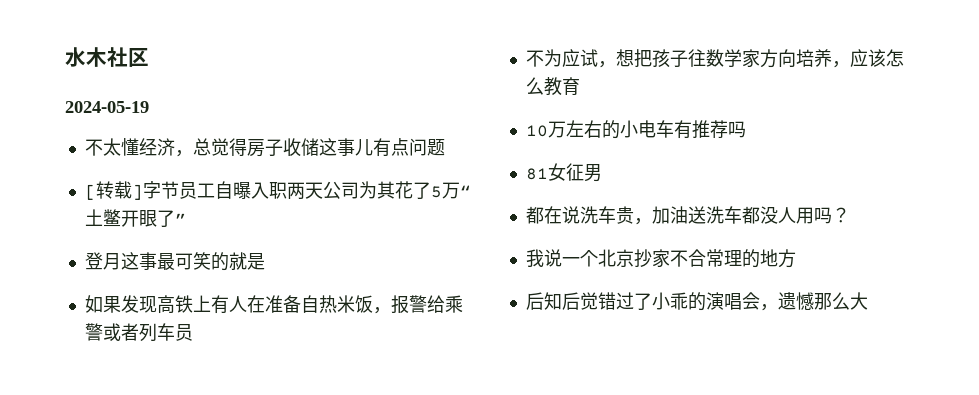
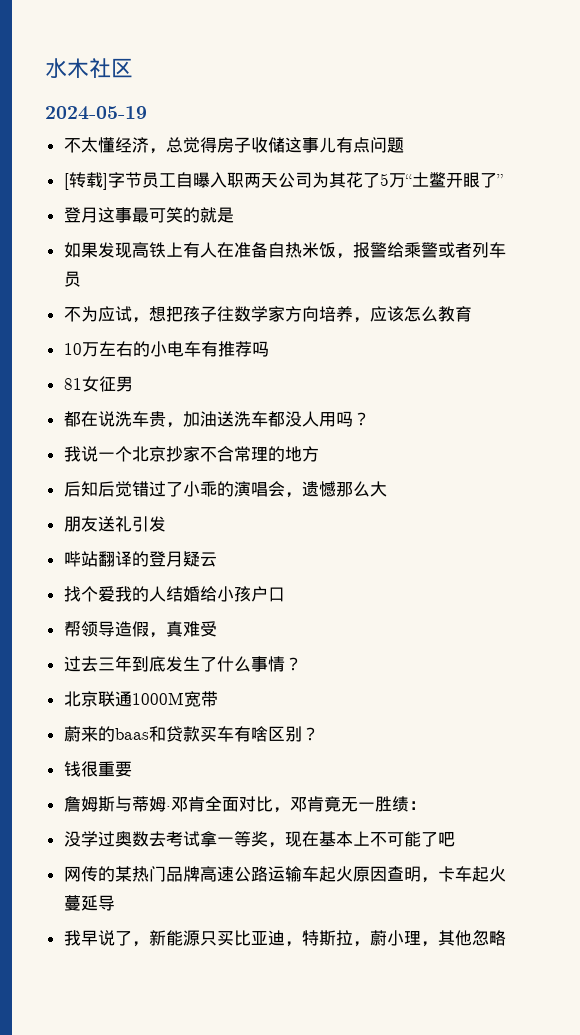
+ 朋友送礼引发
+ 哔站翻译的登月疑云
+ 找个爱我的人结婚给小孩户口
+ 帮领导造假，真难受
+ 过去三年到底发生了什么事情？
+ 北京联通1000M宽带
+ 蔚来的baas和贷款买车有啥区别？
+ 钱很重要
+ 詹姆斯与蒂姆·邓肯全面对比，邓肯竟无一胜绩：
+ 没学过奥数去考试拿一等奖，现在基本上不可能了吧
+ 网传的某热门品牌高速公路运输车起火原因查明，卡车起火蔓延导
+ 我早说了，新能源只买比亚迪，特斯拉，蔚小理，其他忽略

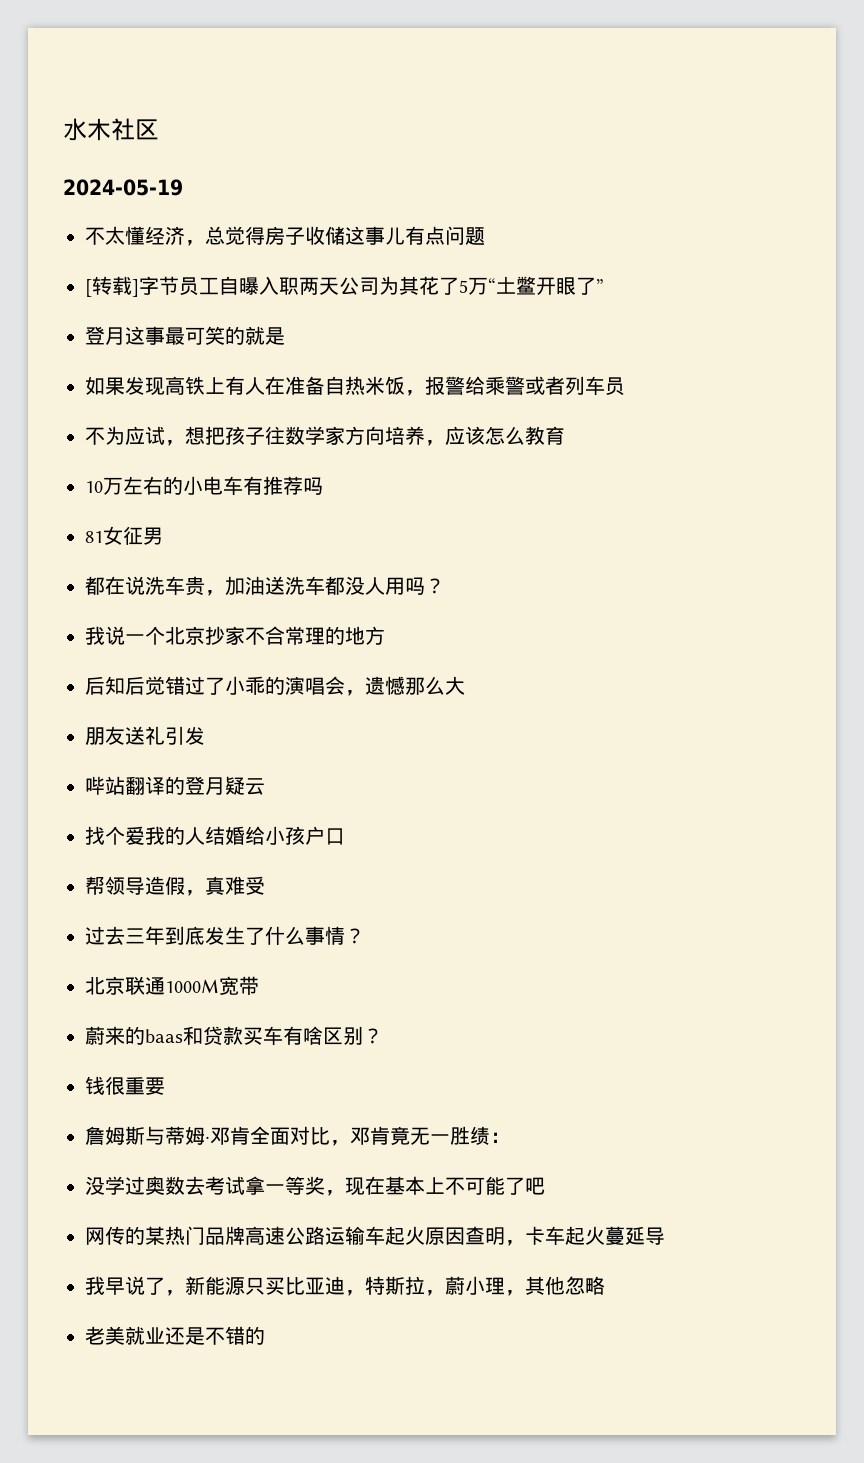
+ 老美就业还是不错的

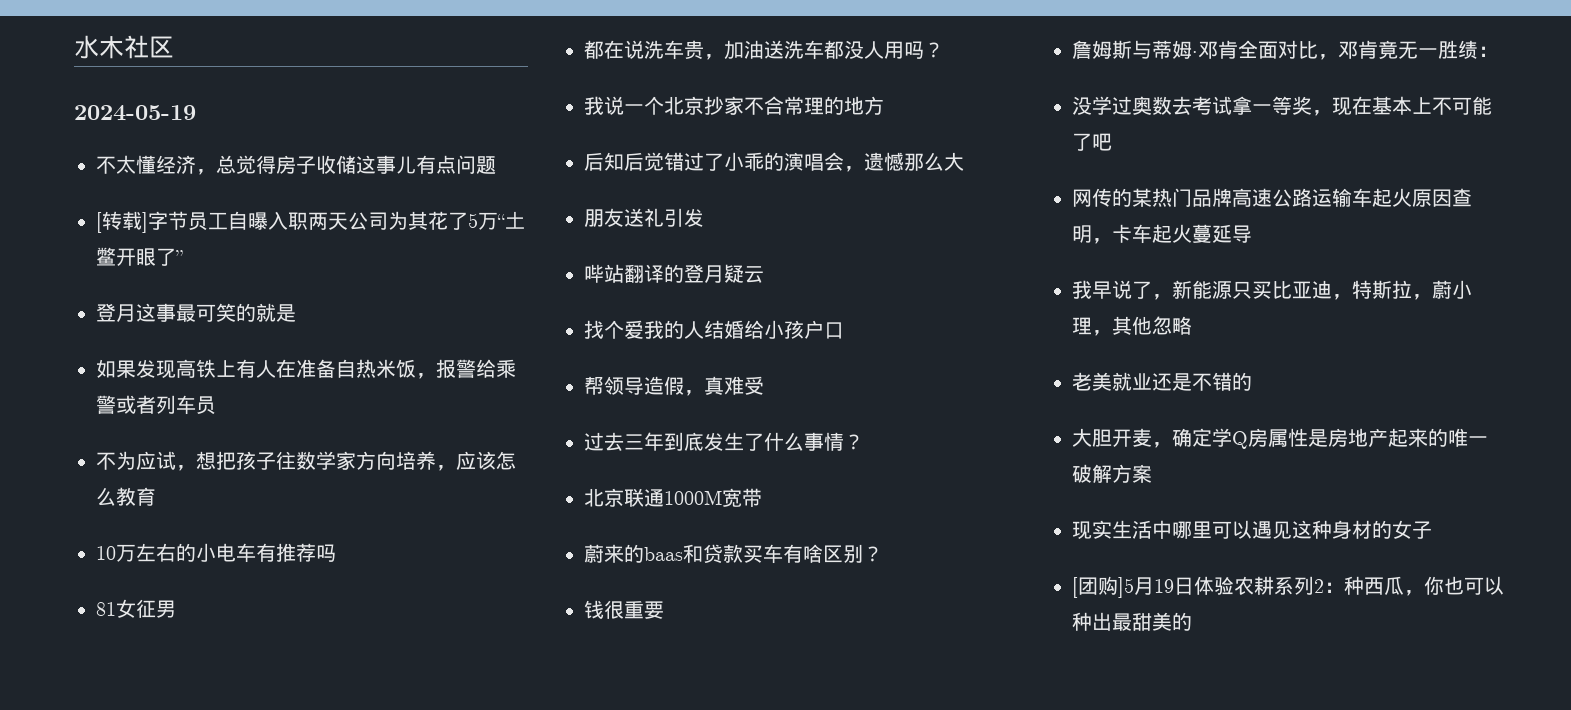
+ 大胆开麦，确定学Q房属性是房地产起来的唯一破解方案
+ 现实生活中哪里可以遇见这种身材的女子
+ [团购]5月19日体验农耕系列2：种西瓜，你也可以种出最甜美的

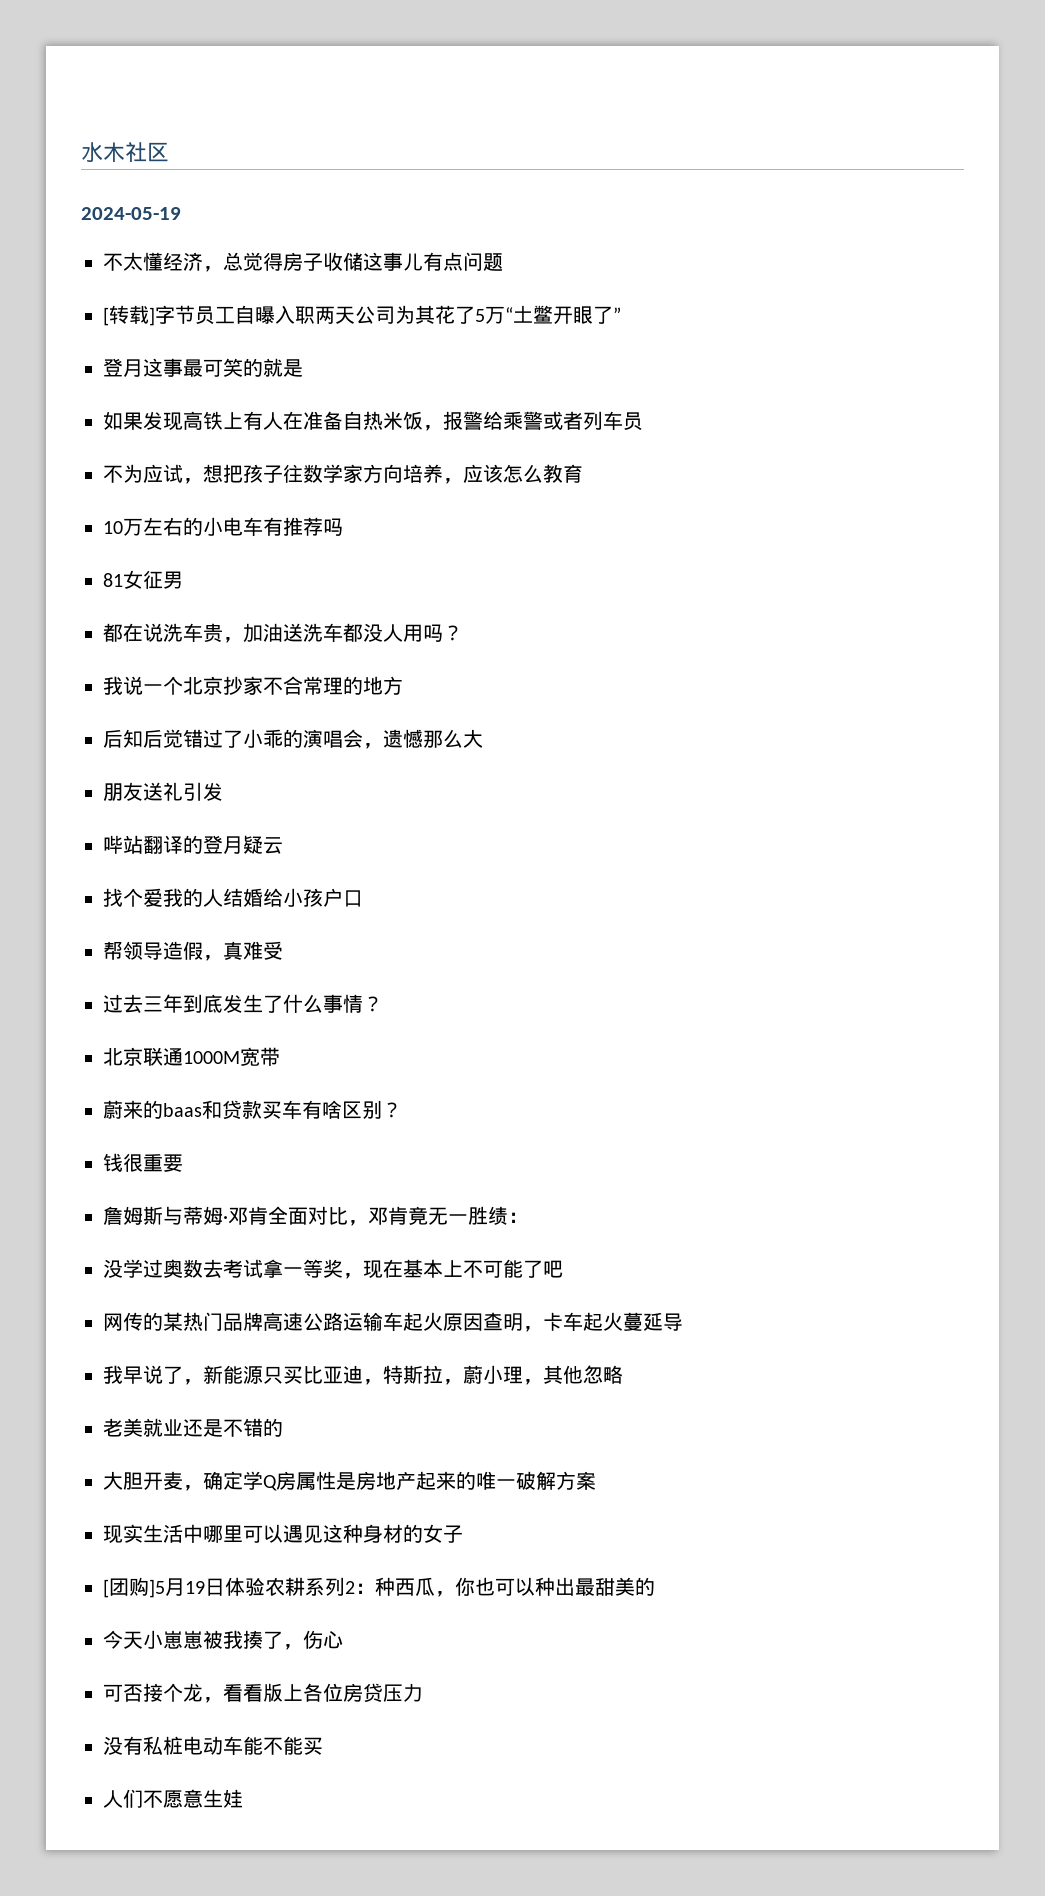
+ 今天小崽崽被我揍了，伤心
+ 可否接个龙，看看版上各位房贷压力
+ 没有私桩电动车能不能买
+ 人们不愿意生娃

